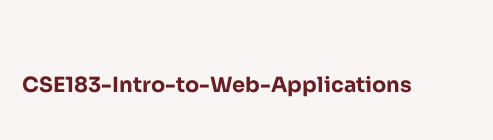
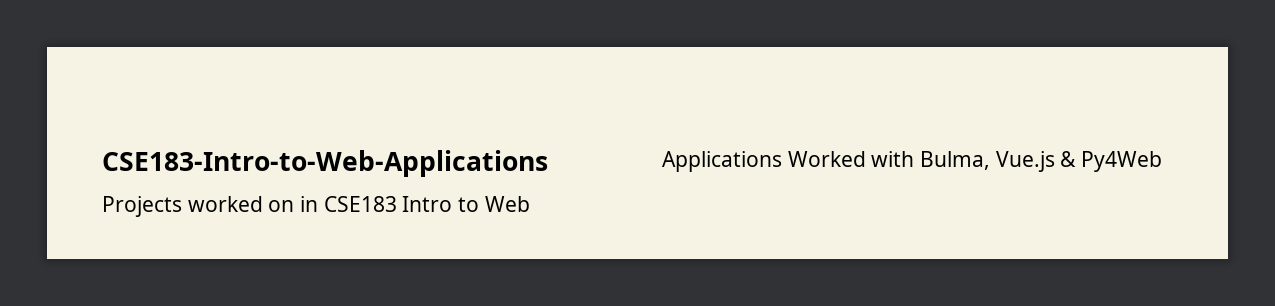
+ Projects worked on in CSE183 Intro to Web Applications Worked with Bulma, Vue.js & Py4Web

